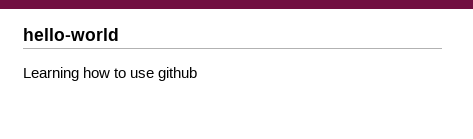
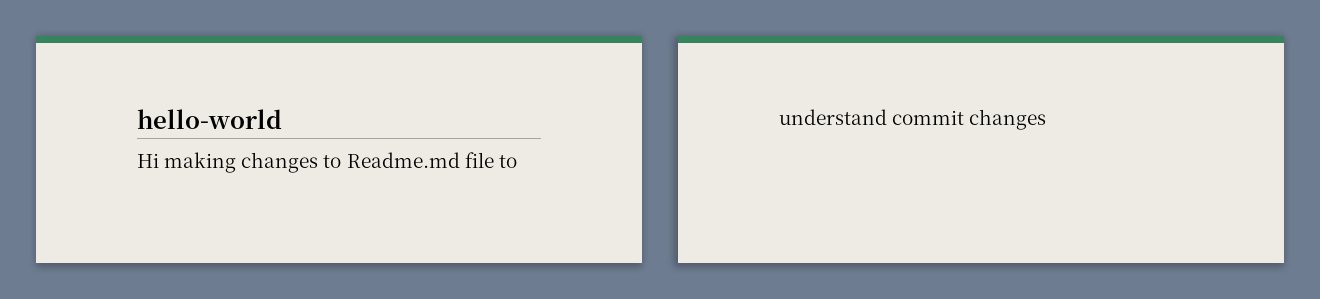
- Learning how to use github
+ Hi making changes to Readme.md file to understand commit changes

